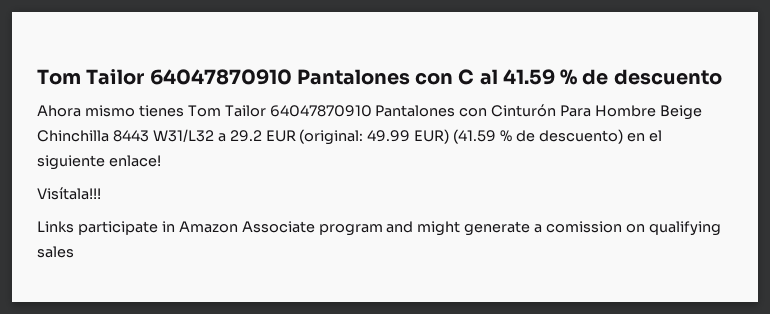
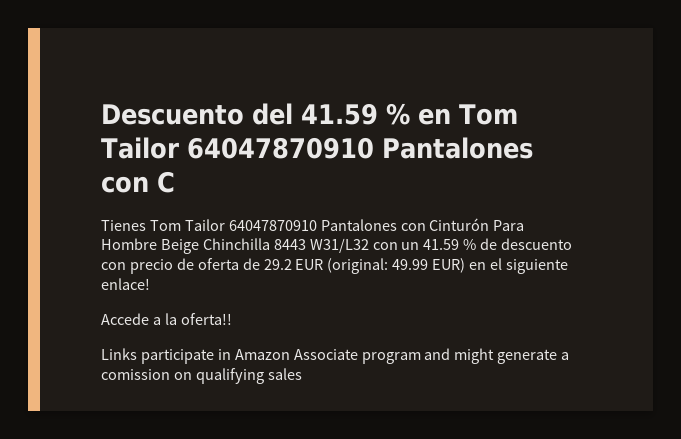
- Tom Tailor 64047870910 Pantalones con C al 41.59 % de descuento
- Ahora mismo tienes Tom Tailor 64047870910 Pantalones con Cinturón Para Hombre Beige Chinchilla 8443 W31/L32 a 29.2 EUR (original: 49.99 EUR) (41.59 % de descuento) en el siguiente enlace!
+ Descuento del 41.59 % en Tom Tailor 64047870910 Pantalones con C
+ Tienes Tom Tailor 64047870910 Pantalones con Cinturón Para Hombre Beige Chinchilla 8443 W31/L32 con un 41.59 % de descuento con precio de oferta de 29.2 EUR (original: 49.99 EUR) en el siguiente enlace!
- Visítala!!!
+ Accede a la oferta!!

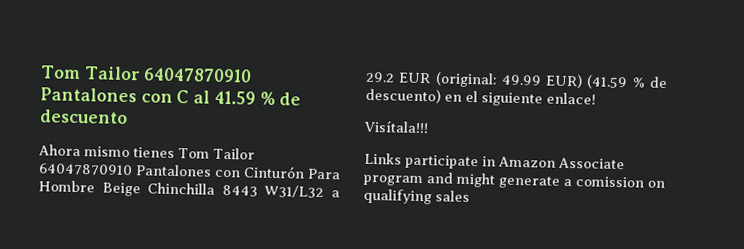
- Descuento del 41.59 % en Tom Tailor 64047870910 Pantalones con C
- Tienes Tom Tailor 64047870910 Pantalones con Cinturón Para Hombre Beige Chinchilla 8443 W31/L32 con un 41.59 % de descuento con precio de oferta de 29.2 EUR (original: 49.99 EUR) en el siguiente enlace!
+ Tom Tailor 64047870910 Pantalones con C al 41.59 % de descuento
+ Ahora mismo tienes Tom Tailor 64047870910 Pantalones con Cinturón Para Hombre Beige Chinchilla 8443 W31/L32 a 29.2 EUR (original: 49.99 EUR) (41.59 % de descuento) en el siguiente enlace!
- Accede a la oferta!!
+ Visítala!!!

